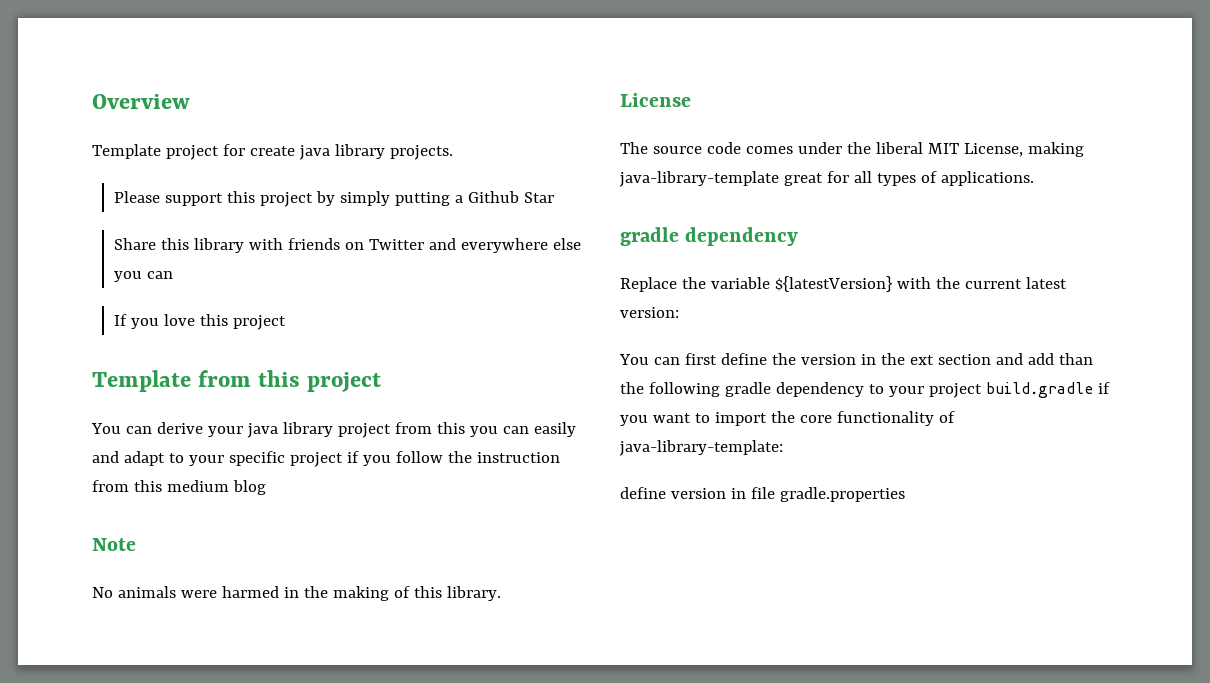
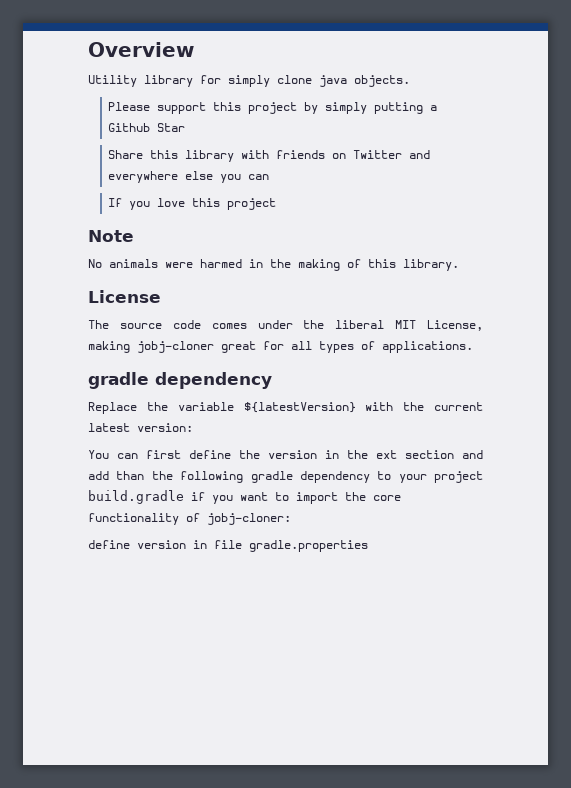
- Template project for create java library projects.
+ Utility library for simply clone java objects.
- Template from this project
- You can derive your java library project from this you can easily and adapt to your specific project if you follow the instruction from this medium blog
- The source code comes under the liberal MIT License, making java-library-template great for all types of applications.
+ The source code comes under the liberal MIT License, making jobj-cloner great for all types of applications.
- You can first define the version in the ext section and add than the following gradle dependency to your project build.gradle if you want to import the core functionality of java-library-template:
+ You can first define the version in the ext section and add than the following gradle dependency to your project build.gradle if you want to import the core functionality of jobj-cloner:

